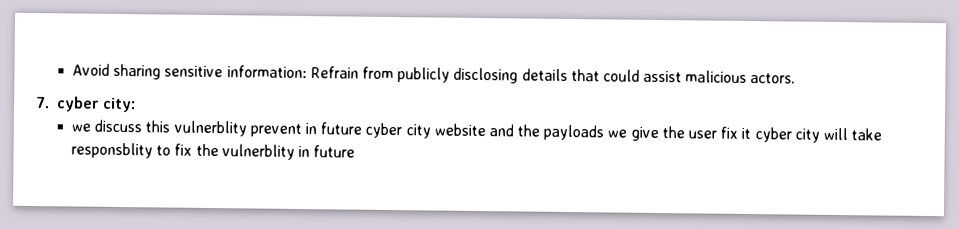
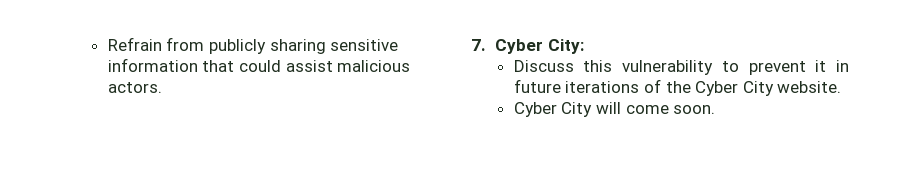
- Avoid sharing sensitive information: Refrain from publicly disclosing details that could assist malicious actors.
+ Refrain from publicly sharing sensitive information that could assist malicious actors.
- 7. cyber city:
- we discuss this vulnerblity prevent in future cyber city website and the payloads we give the user fix it cyber city will take responsblity to fix the vulnerblity in future
+ 7. Cyber City:
+ Discuss this vulnerability to prevent it in future iterations of the Cyber City website.
+ Cyber City will come soon.

